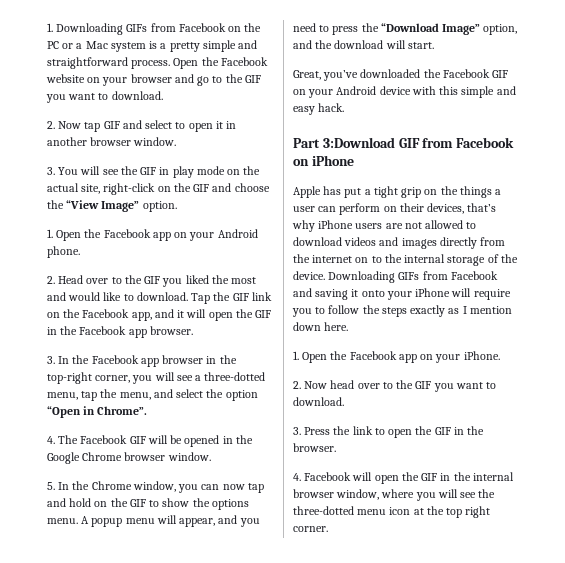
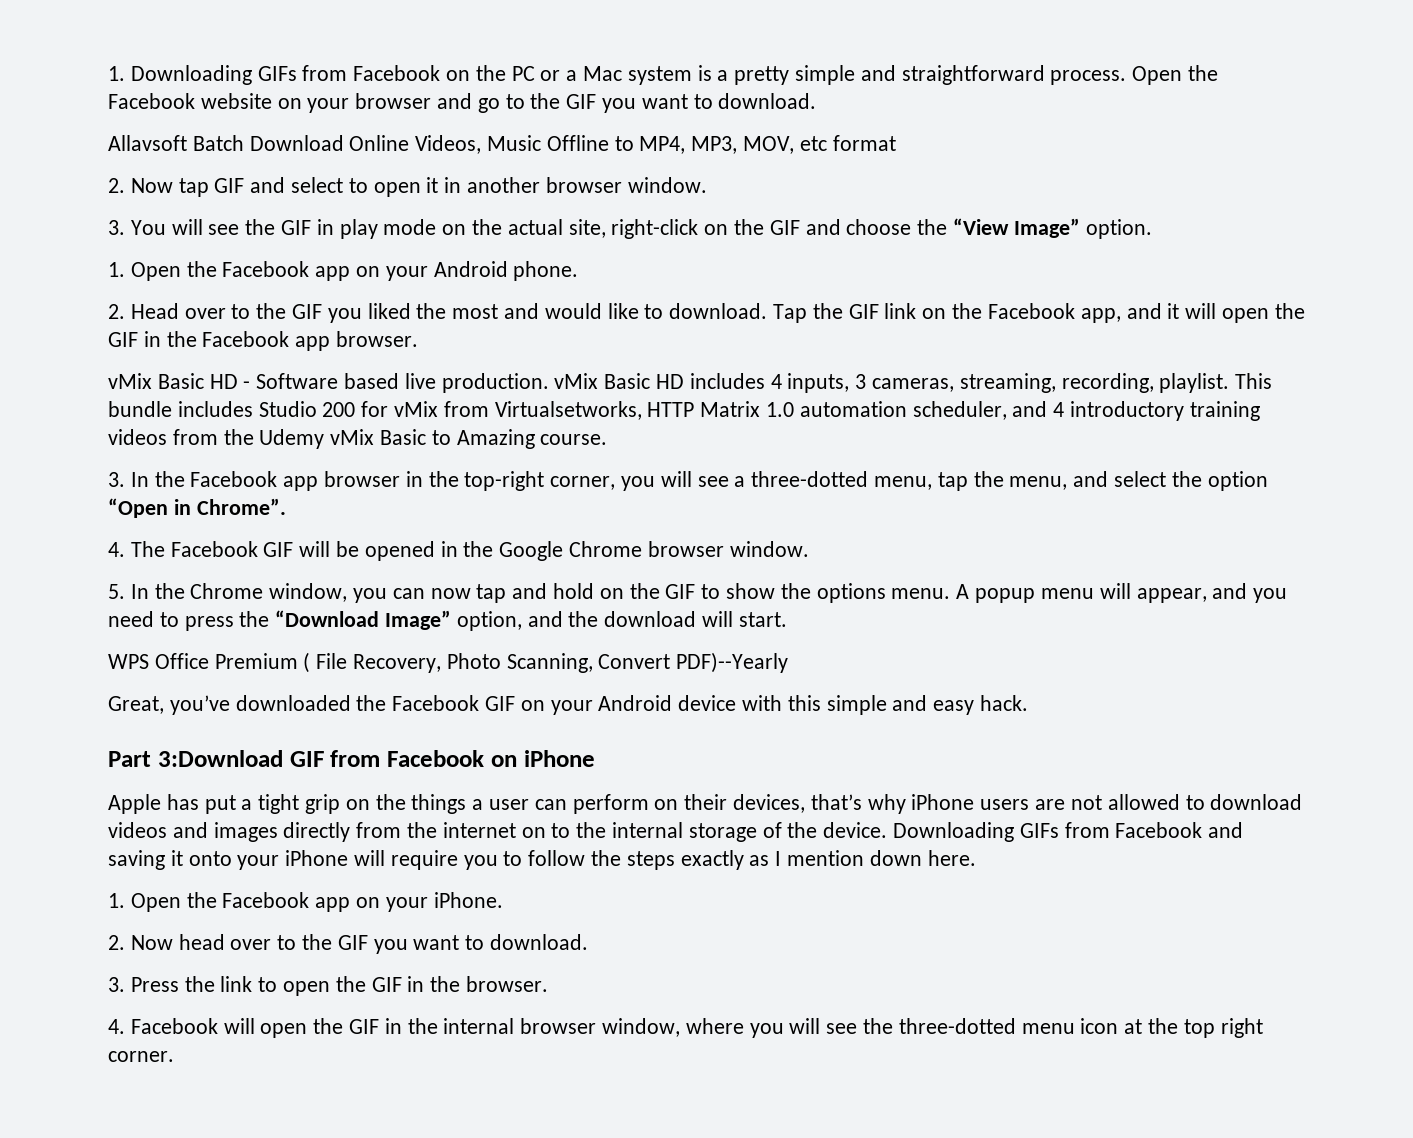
+ Allavsoft Batch Download Online Videos, Music Offline to MP4, MP3, MOV, etc format
+ vMix Basic HD - Software based live production. vMix Basic HD includes 4 inputs, 3 cameras, streaming, recording, playlist. This bundle includes Studio 200 for vMix from Virtualsetworks, HTTP Matrix 1.0 automation scheduler, and 4 introductory training videos from the Udemy vMix Basic to Amazing course.
+ WPS Office Premium ( File Recovery, Photo Scanning, Convert PDF)--Yearly

